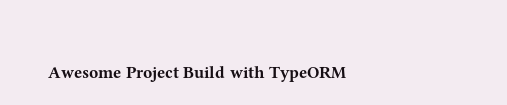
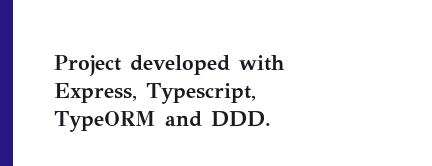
- Awesome Project Build with TypeORM
+ Project developed with Express, Typescript, TypeORM and DDD.

